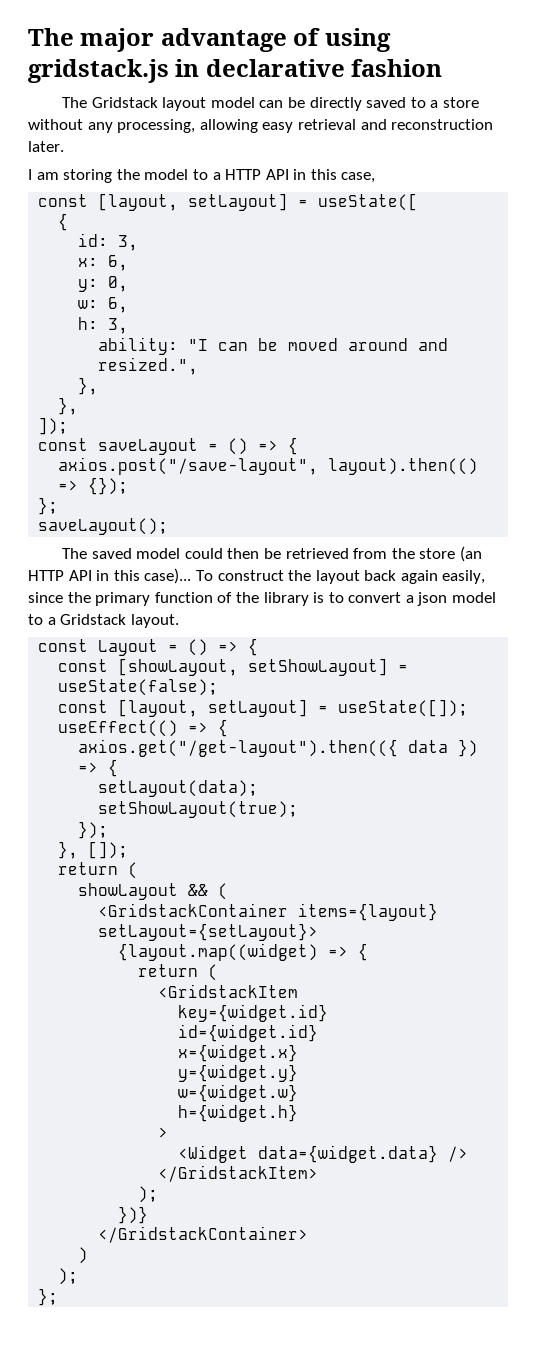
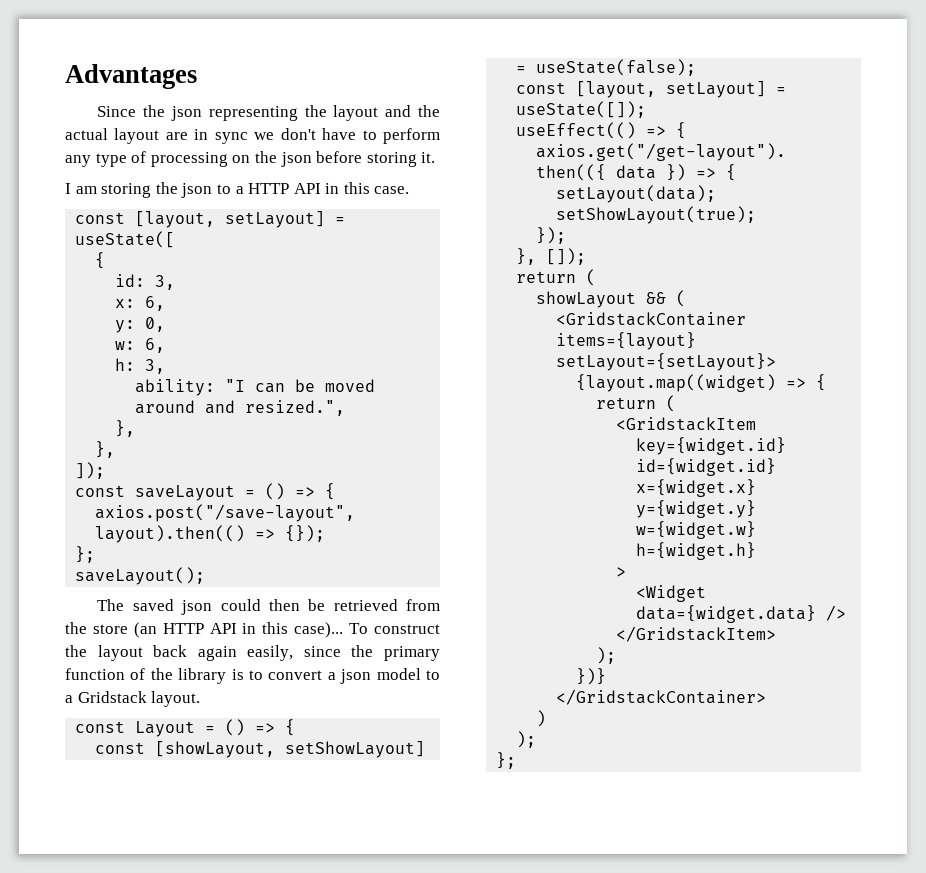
- The major advantage of using gridstack.js in declarative fashion
- The Gridstack layout model can be directly saved to a store without any processing, allowing easy retrieval and reconstruction later.
+ Advantages
+ Since the json representing the layout and the actual layout are in sync we don't have to perform any type of processing on the json before storing it.
- I am storing the model to a HTTP API in this case,
+ I am storing the json to a HTTP API in this case.
- The saved model could then be retrieved from the store (an HTTP API in this case)...
+ The saved json could then be retrieved from the store (an HTTP API in this case)...

